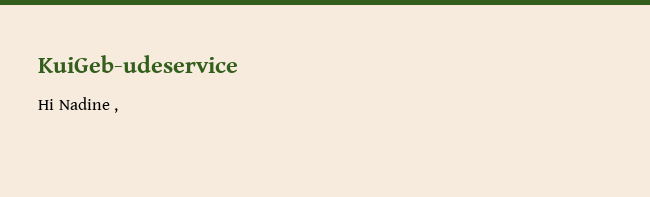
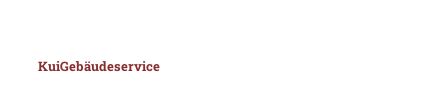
- KuiGeb-udeservice
- Hi Nadine ,
+ KuiGebäudeservice

